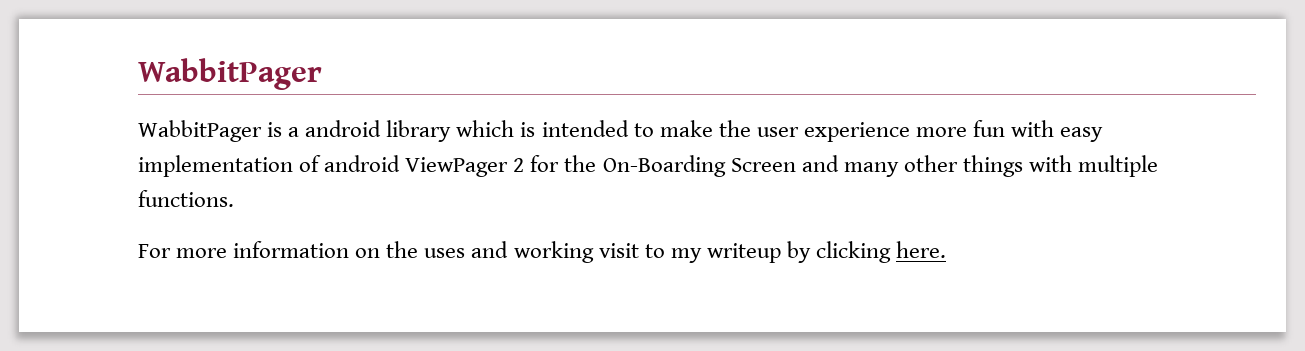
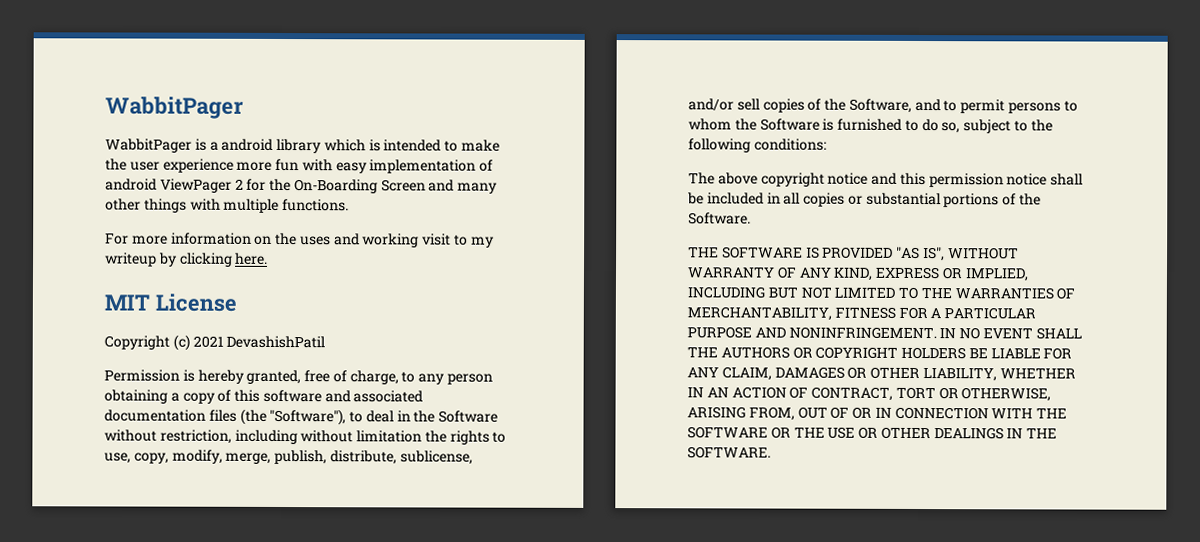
+ MIT License
+ Copyright (c) 2021 DevashishPatil
+ Permission is hereby granted, free of charge, to any person obtaining a copy of this software and associated documentation files (the "Software"), to deal in the Software without restriction, including without limitation the rights to use, copy, modify, merge, publish, distribute, sublicense, and/or sell copies of the Software, and to permit persons to whom the Software is furnished to do so, subject to the following conditions:
+ The above copyright notice and this permission notice shall be included in all copies or substantial portions of the Software.
+ THE SOFTWARE IS PROVIDED "AS IS", WITHOUT WARRANTY OF ANY KIND, EXPRESS OR IMPLIED, INCLUDING BUT NOT LIMITED TO THE WARRANTIES OF MERCHANTABILITY, FITNESS FOR A PARTICULAR PURPOSE AND NONINFRINGEMENT. IN NO EVENT SHALL THE AUTHORS OR COPYRIGHT HOLDERS BE LIABLE FOR ANY CLAIM, DAMAGES OR OTHER LIABILITY, WHETHER IN AN ACTION OF CONTRACT, TORT OR OTHERWISE, ARISING FROM, OUT OF OR IN CONNECTION WITH THE SOFTWARE OR THE USE OR OTHER DEALINGS IN THE SOFTWARE.

